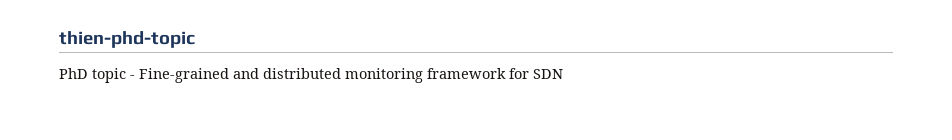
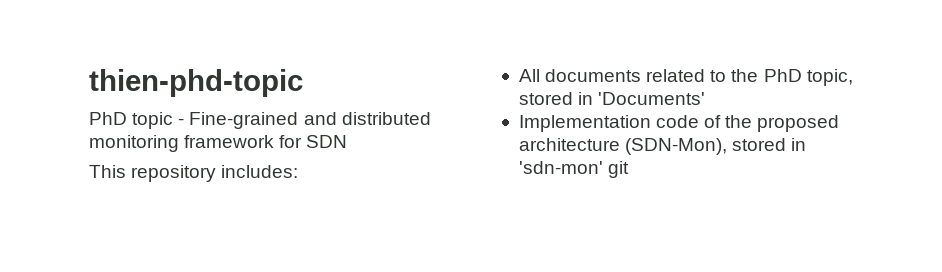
+ This repository includes:
+ All documents related to the PhD topic, stored in 'Documents'
+ Implementation code of the proposed architecture (SDN-Mon), stored in 'sdn-mon' git

